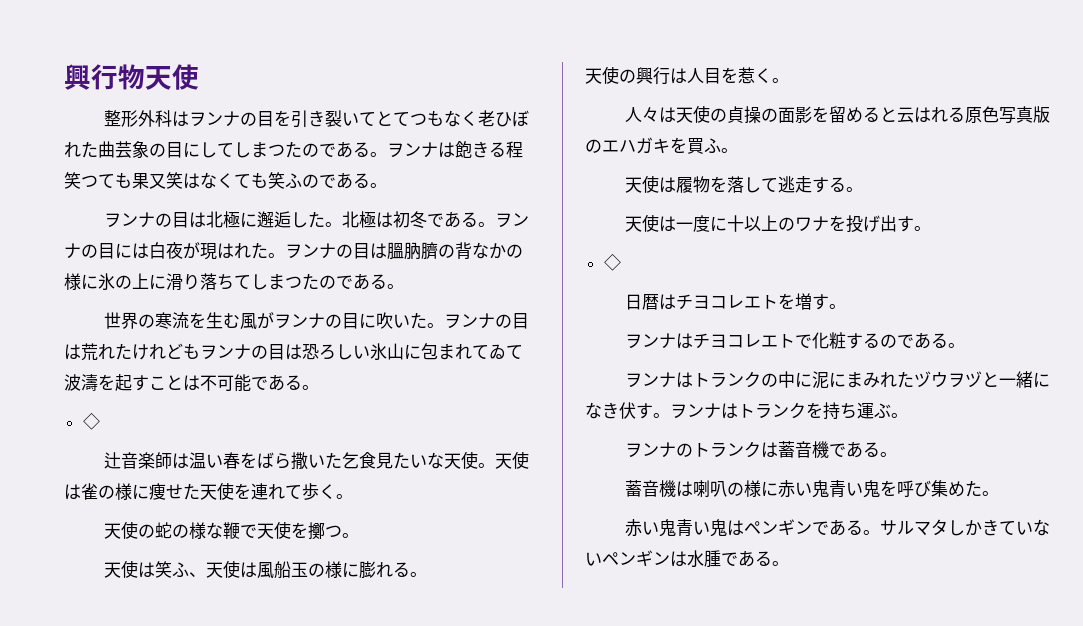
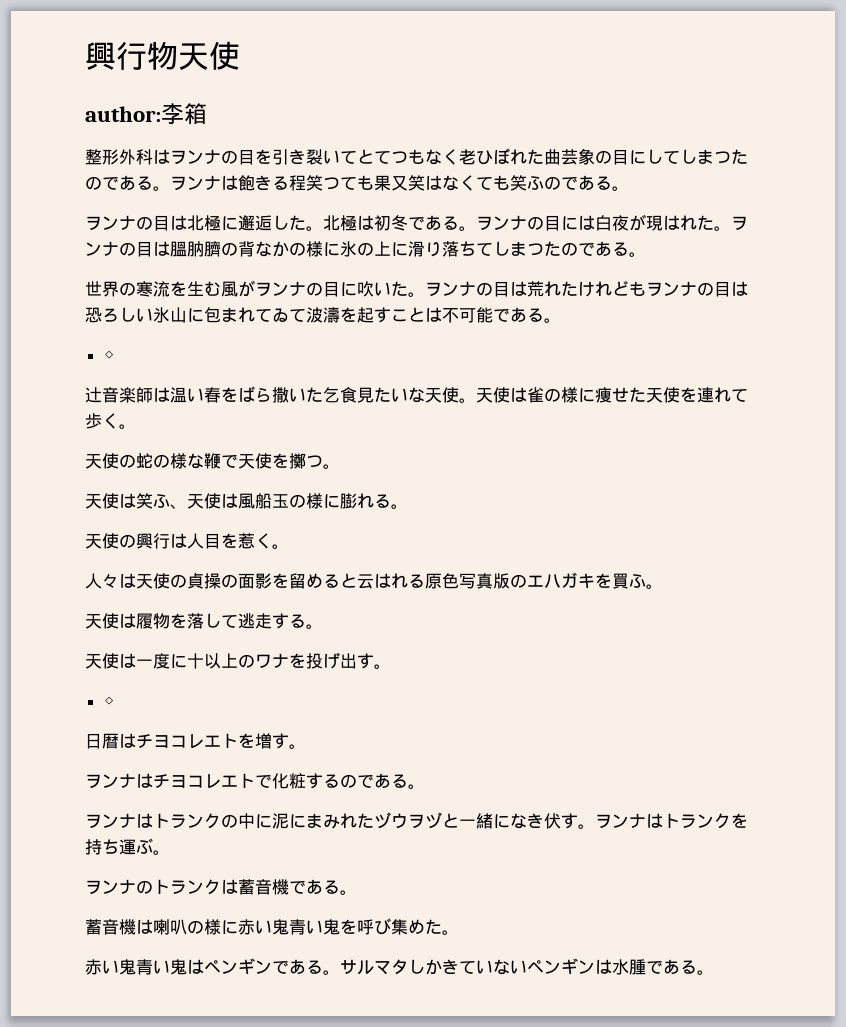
+ author:李箱

